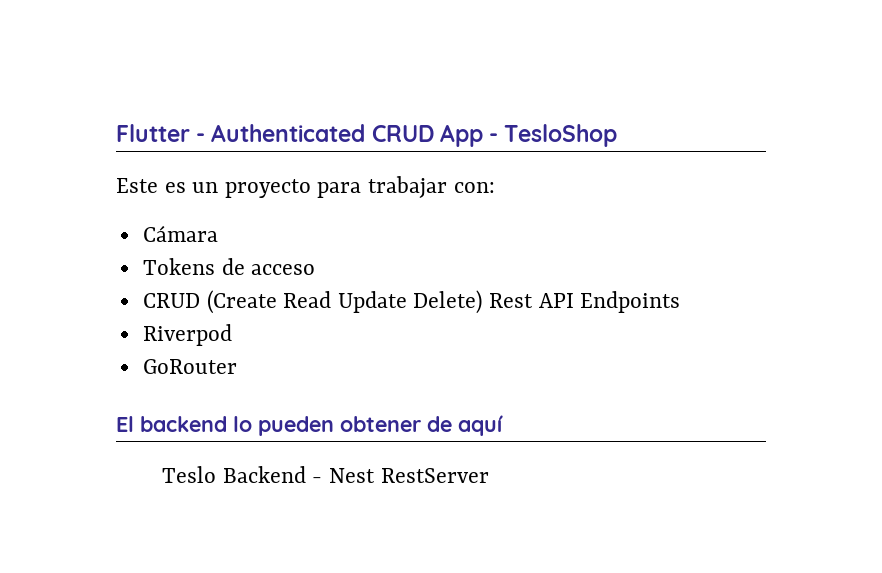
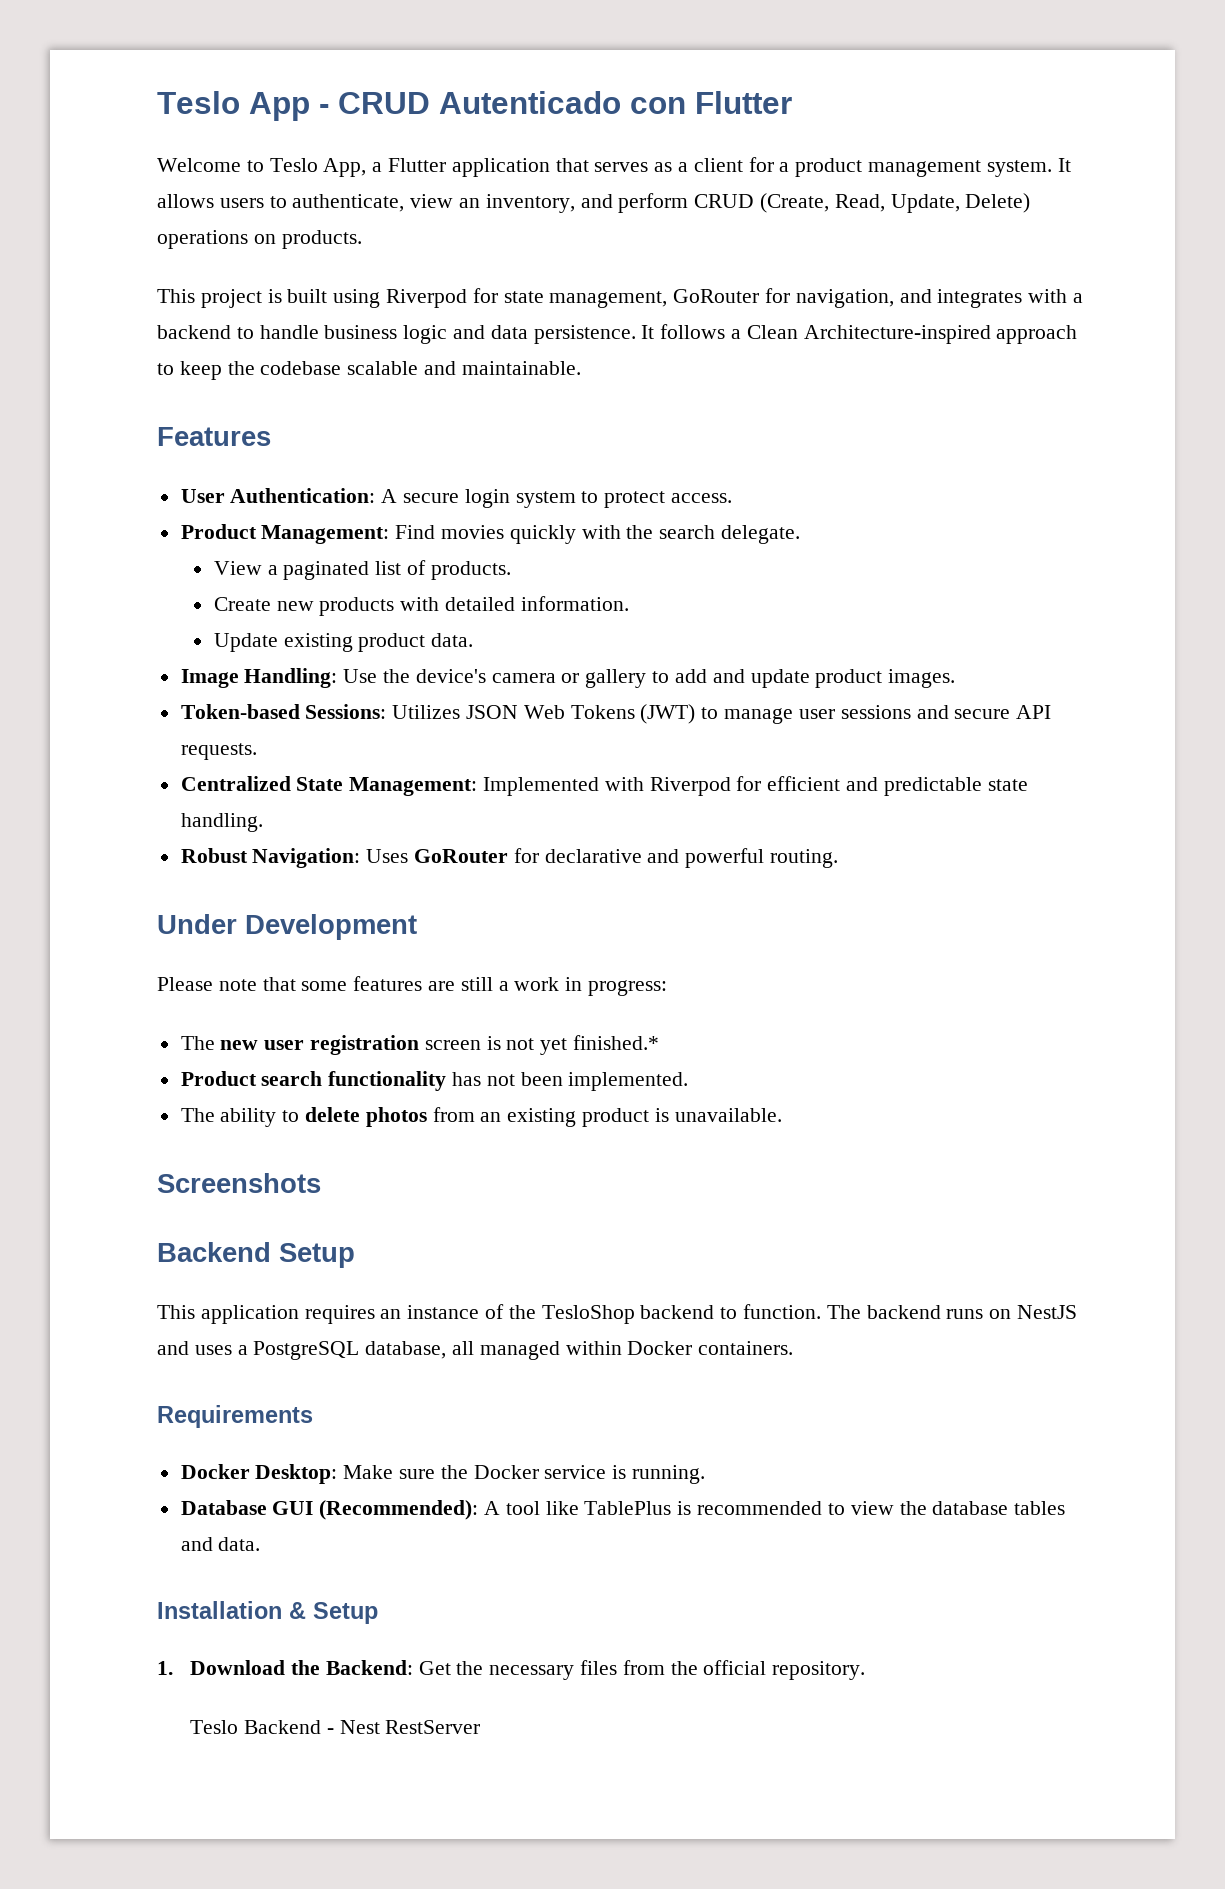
- Flutter - Authenticated CRUD App - TesloShop
- Este es un proyecto para trabajar con:
- Cámara
- Tokens de acceso
- CRUD (Create Read Update Delete) Rest API Endpoints
- Riverpod
- GoRouter
- El backend lo pueden obtener de aquí
+ Teslo App - CRUD Autenticado con Flutter
+ Welcome to Teslo App, a Flutter application that serves as a client for a product management system. It allows users to authenticate, view an inventory, and perform CRUD (Create, Read, Update, Delete) operations on products.
+ This project is built using Riverpod for state management, GoRouter for navigation, and integrates with a backend to handle business logic and data persistence. It follows a Clean Architecture-inspired approach to keep the codebase scalable and maintainable.
+ Features
+ User Authentication: A secure login system to protect access.
+ Product Management: Find movies quickly with the search delegate.
+ View a paginated list of products.
+ Create new products with detailed information.
+ Update existing product data.
+ Image Handling: Use the device's camera or gallery to add and update product images.
+ Token-based Sessions: Utilizes JSON Web Tokens (JWT) to manage user sessions and secure API requests.
+ Centralized State Management: Implemented with Riverpod for efficient and predictable state handling.
+ Robust Navigation: Uses GoRouter for declarative and powerful routing.
+ Under Development
+ Please note that some features are still a work in progress:
+ The new user registration screen is not yet finished.*
+ Product search functionality has not been implemented.
+ The ability to delete photos from an existing product is unavailable.
+ Screenshots
+ Backend Setup
+ This application requires an instance of the TesloShop backend to function. The backend runs on NestJS and uses a PostgreSQL database, all managed within Docker containers.
+ Requirements
+ Docker Desktop: Make sure the Docker service is running.
+ Database GUI (Recommended): A tool like TablePlus is recommended to view the database tables and data.
+ Installation & Setup
+ 1. Download the Backend: Get the necessary files from the official repository.

